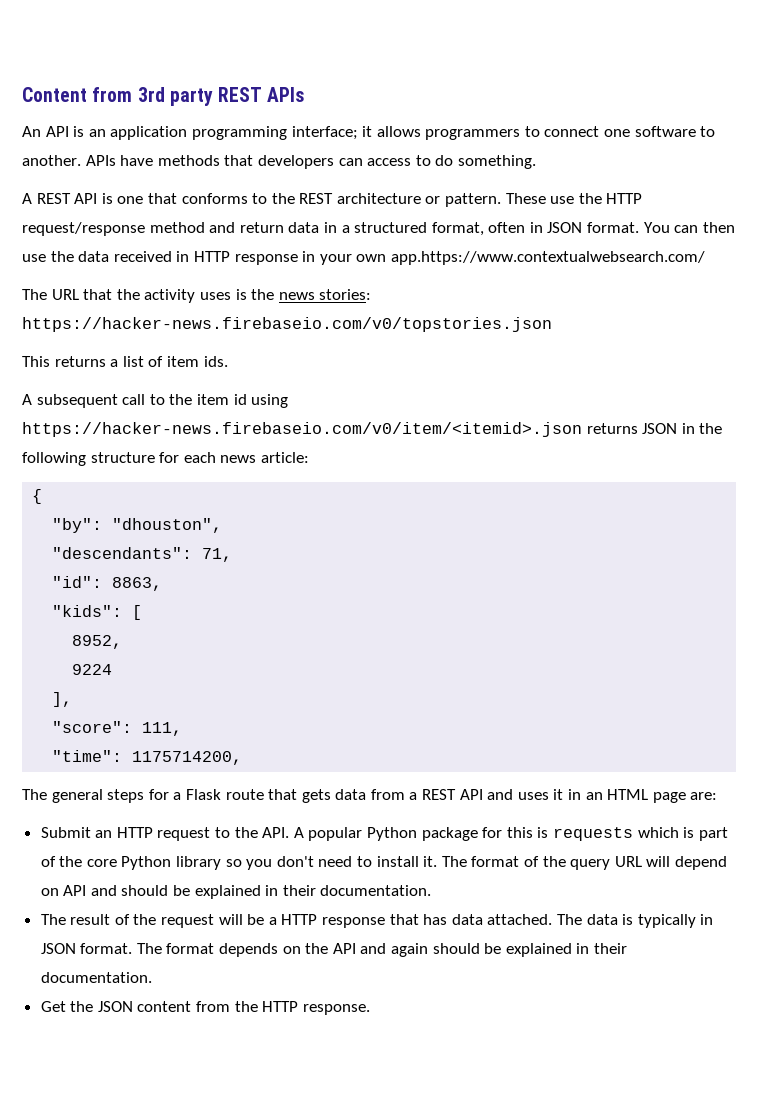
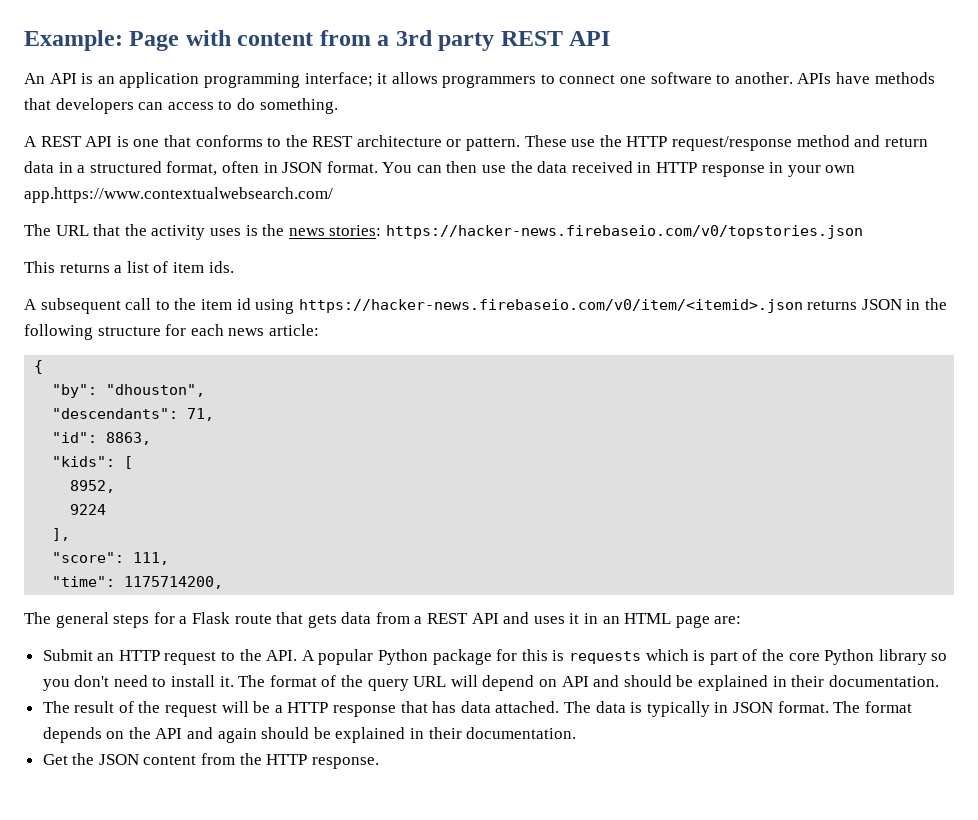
- Content from 3rd party REST APIs
+ Example: Page with content from a 3rd party REST API

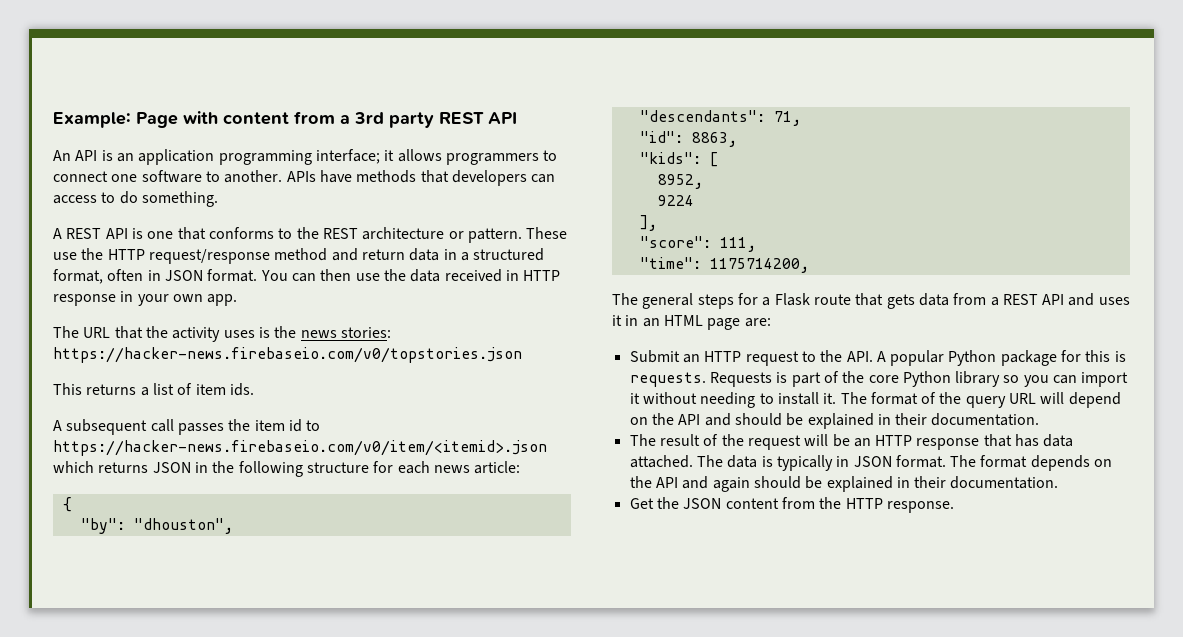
- You can then use the data received in HTTP response in your own app.https://www.contextualwebsearch.com/
+ You can then use the data received in HTTP response in your own app.
- A subsequent call to the item id using https://hacker-news.firebaseio.com/v0/item/<itemid>.json returns JSON in the following structure for each news article:
+ A subsequent call passes the item id to https://hacker-news.firebaseio.com/v0/item/<itemid>.json which returns JSON in the following structure for each news article:
- Submit an HTTP request to the API. A popular Python package for this is requests which is part of the core Python library so you don't need to install it.
+ Submit an HTTP request to the API. A popular Python package for this is requests. Requests is part of the core Python library so you can import it without needing to install it.
- The format of the query URL will depend on API and should be explained in their documentation.
+ The format of the query URL will depend on the API and should be explained in their documentation.
- The result of the request will be a HTTP response that has data attached.
+ The result of the request will be an HTTP response that has data attached.

